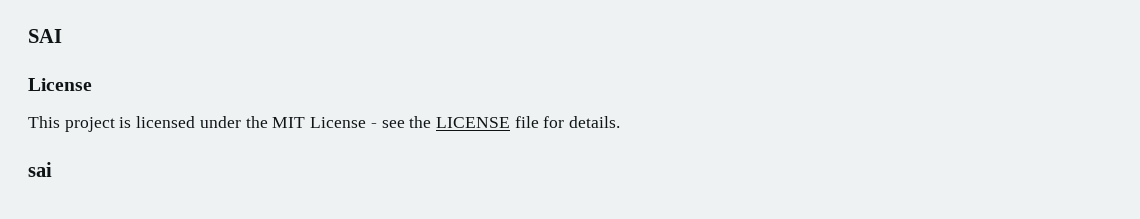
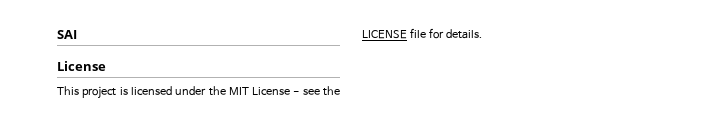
- sai

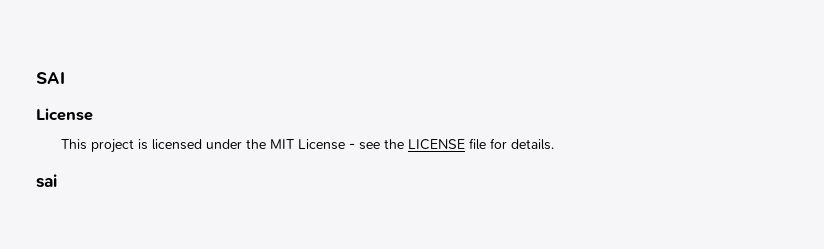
+ sai

